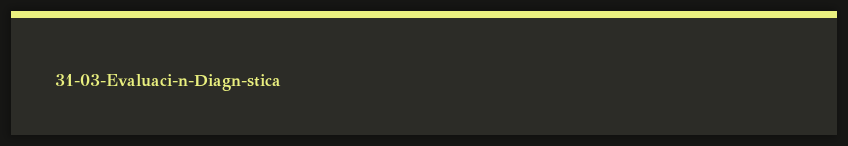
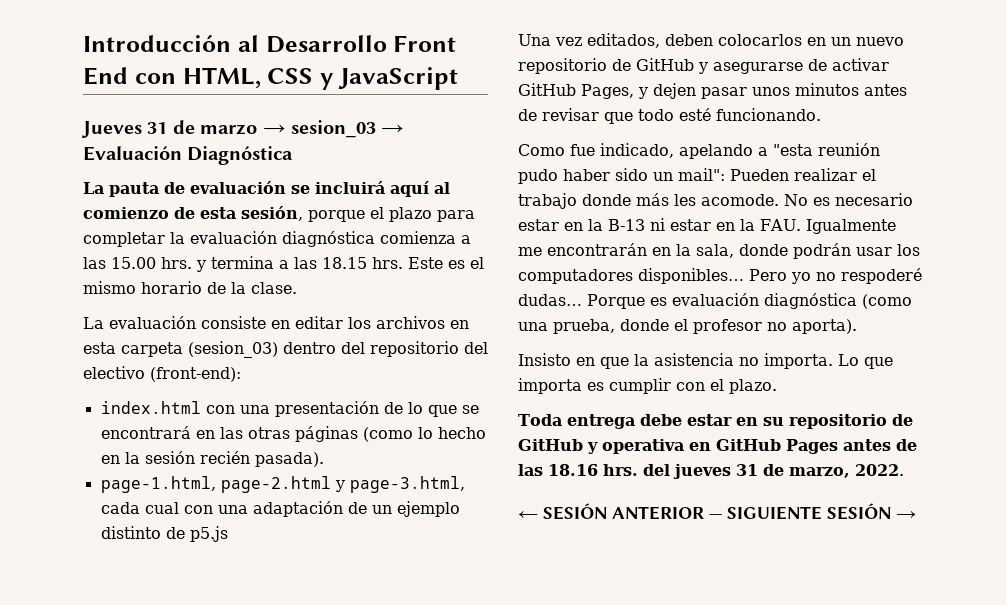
- 31-03-Evaluaci-n-Diagn-stica
+ Introducción al Desarrollo Front End con HTML, CSS y JavaScript
+ Jueves 31 de marzo → sesion_03 → Evaluación Diagnóstica
+ La pauta de evaluación se incluirá aquí al comienzo de esta sesión, porque el plazo para completar la evaluación diagnóstica comienza a las 15.00 hrs. y termina a las 18.15 hrs. Este es el mismo horario de la clase.
+ La evaluación consiste en editar los archivos en esta carpeta (sesion_03) dentro del repositorio del electivo (front-end):
+ index.html con una presentación de lo que se encontrará en las otras páginas (como lo hecho en la sesión recién pasada).
+ page-1.html, page-2.html y page-3.html, cada cual con una adaptación de un ejemplo distinto de p5.js
+ Una vez editados, deben colocarlos en un nuevo repositorio de GitHub y asegurarse de activar GitHub Pages, y dejen pasar unos minutos antes de revisar que todo esté funcionando.
+ Como fue indicado, apelando a "esta reunión pudo haber sido un mail": Pueden realizar el trabajo donde más les acomode. No es necesario estar en la B-13 ni estar en la FAU. Igualmente me encontrarán en la sala, donde podrán usar los computadores disponibles… Pero yo no respoderé dudas… Porque es evaluación diagnóstica (como una prueba, donde el profesor no aporta).
+ Insisto en que la asistencia no importa. Lo que importa es cumplir con el plazo.
+ Toda entrega debe estar en su repositorio de GitHub y operativa en GitHub Pages antes de las 18.16 hrs. del jueves 31 de marzo, 2022.
+ ← SESIÓN ANTERIOR — SIGUIENTE SESIÓN →

